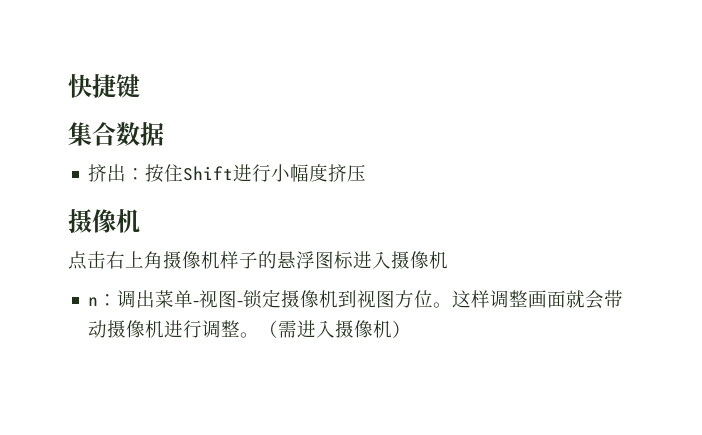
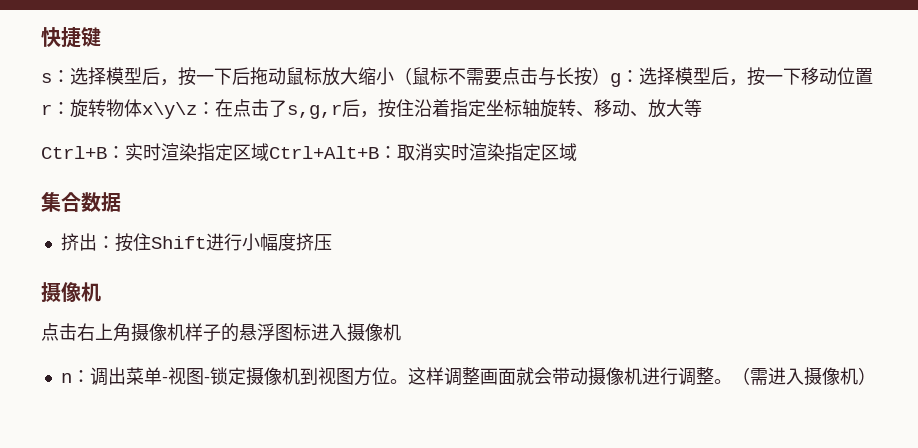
+ s：选择模型后，按一下后拖动鼠标放大缩小（鼠标不需要点击与长按）g：选择模型后，按一下移动位置r：旋转物体x\y\z：在点击了s,g,r后，按住沿着指定坐标轴旋转、移动、放大等
+ Ctrl+B：实时渲染指定区域Ctrl+Alt+B：取消实时渲染指定区域

